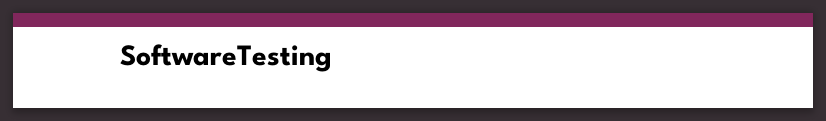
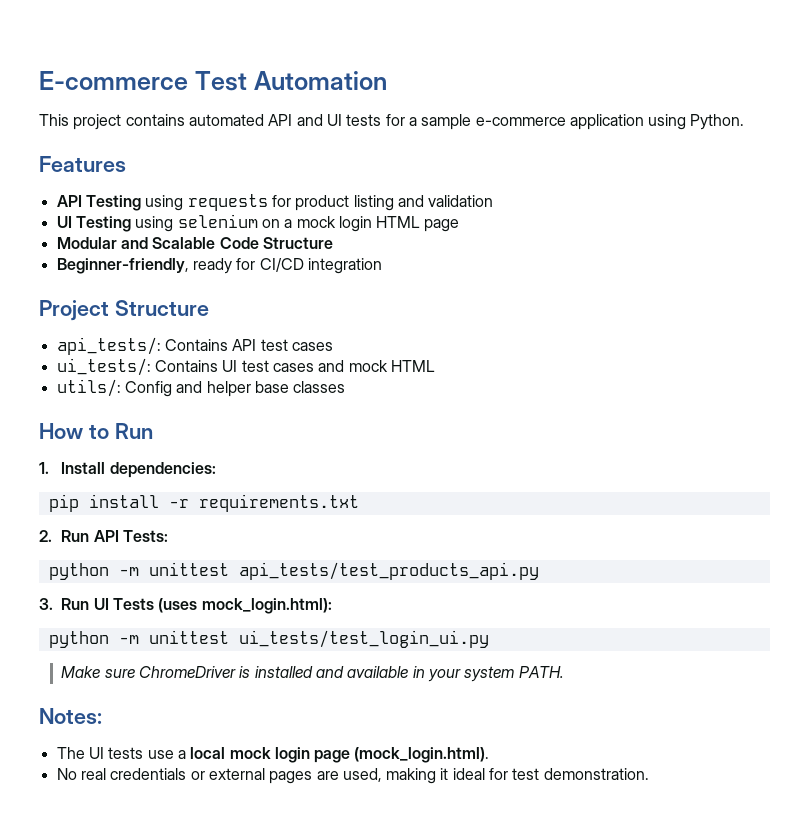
- SoftwareTesting
+ E-commerce Test Automation
+ This project contains automated API and UI tests for a sample e-commerce application using Python.
+ Features
+ API Testing using requests for product listing and validation
+ UI Testing using selenium on a mock login HTML page
+ Modular and Scalable Code Structure
+ Beginner-friendly, ready for CI/CD integration
+ Project Structure
+ api_tests/: Contains API test cases
+ ui_tests/: Contains UI test cases and mock HTML
+ utils/: Config and helper base classes
+ How to Run
+ 1. Install dependencies:
+ pip install -r requirements.txt
+ 2. Run API Tests:
+ python -m unittest api_tests/test_products_api.py
+ 3. Run UI Tests (uses mock_login.html):
+ python -m unittest ui_tests/test_login_ui.py
+ Make sure ChromeDriver is installed and available in your system PATH.
+ Notes:
+ The UI tests use a local mock login page (mock_login.html).
+ No real credentials or external pages are used, making it ideal for test demonstration.

